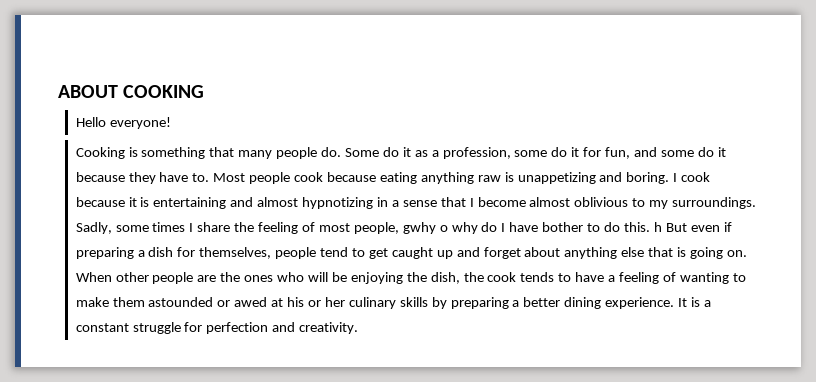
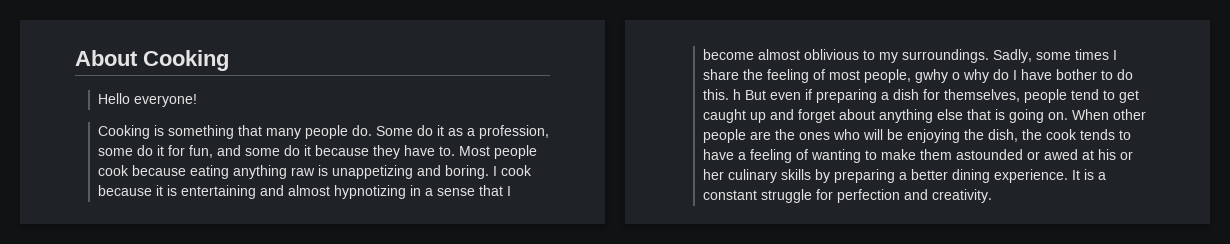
- ABOUT COOKING
+ About Cooking

